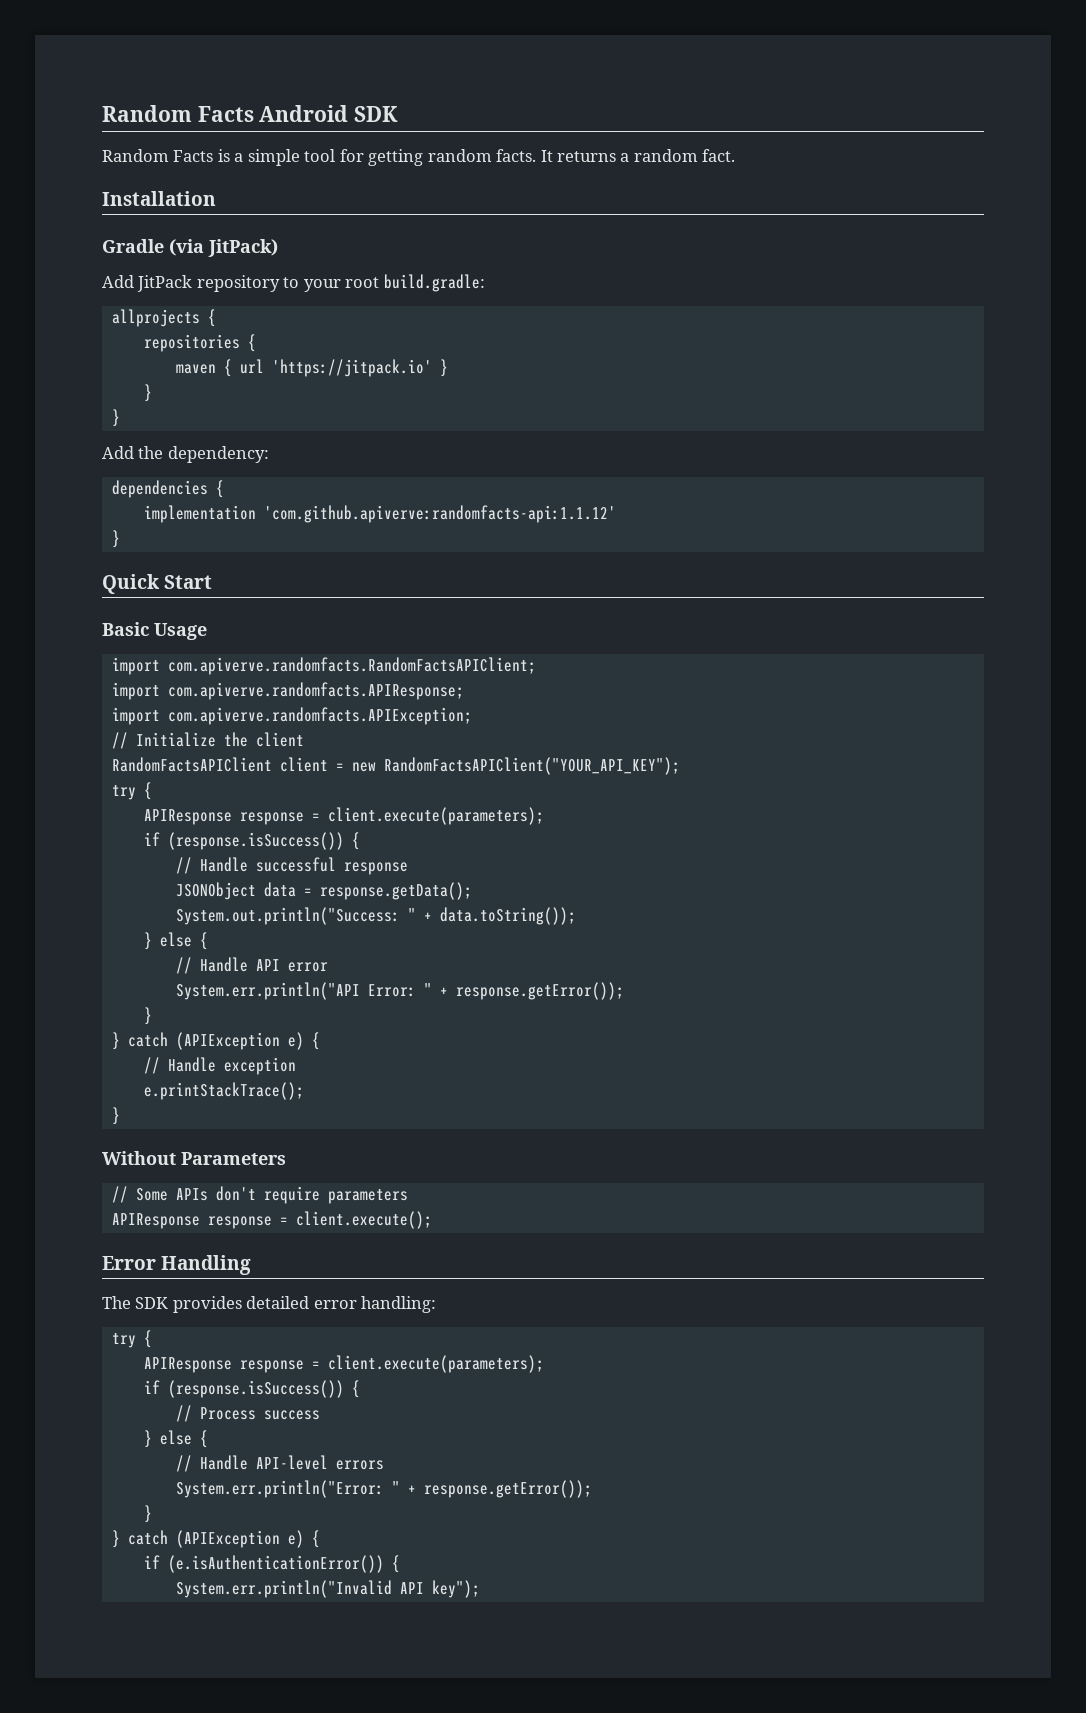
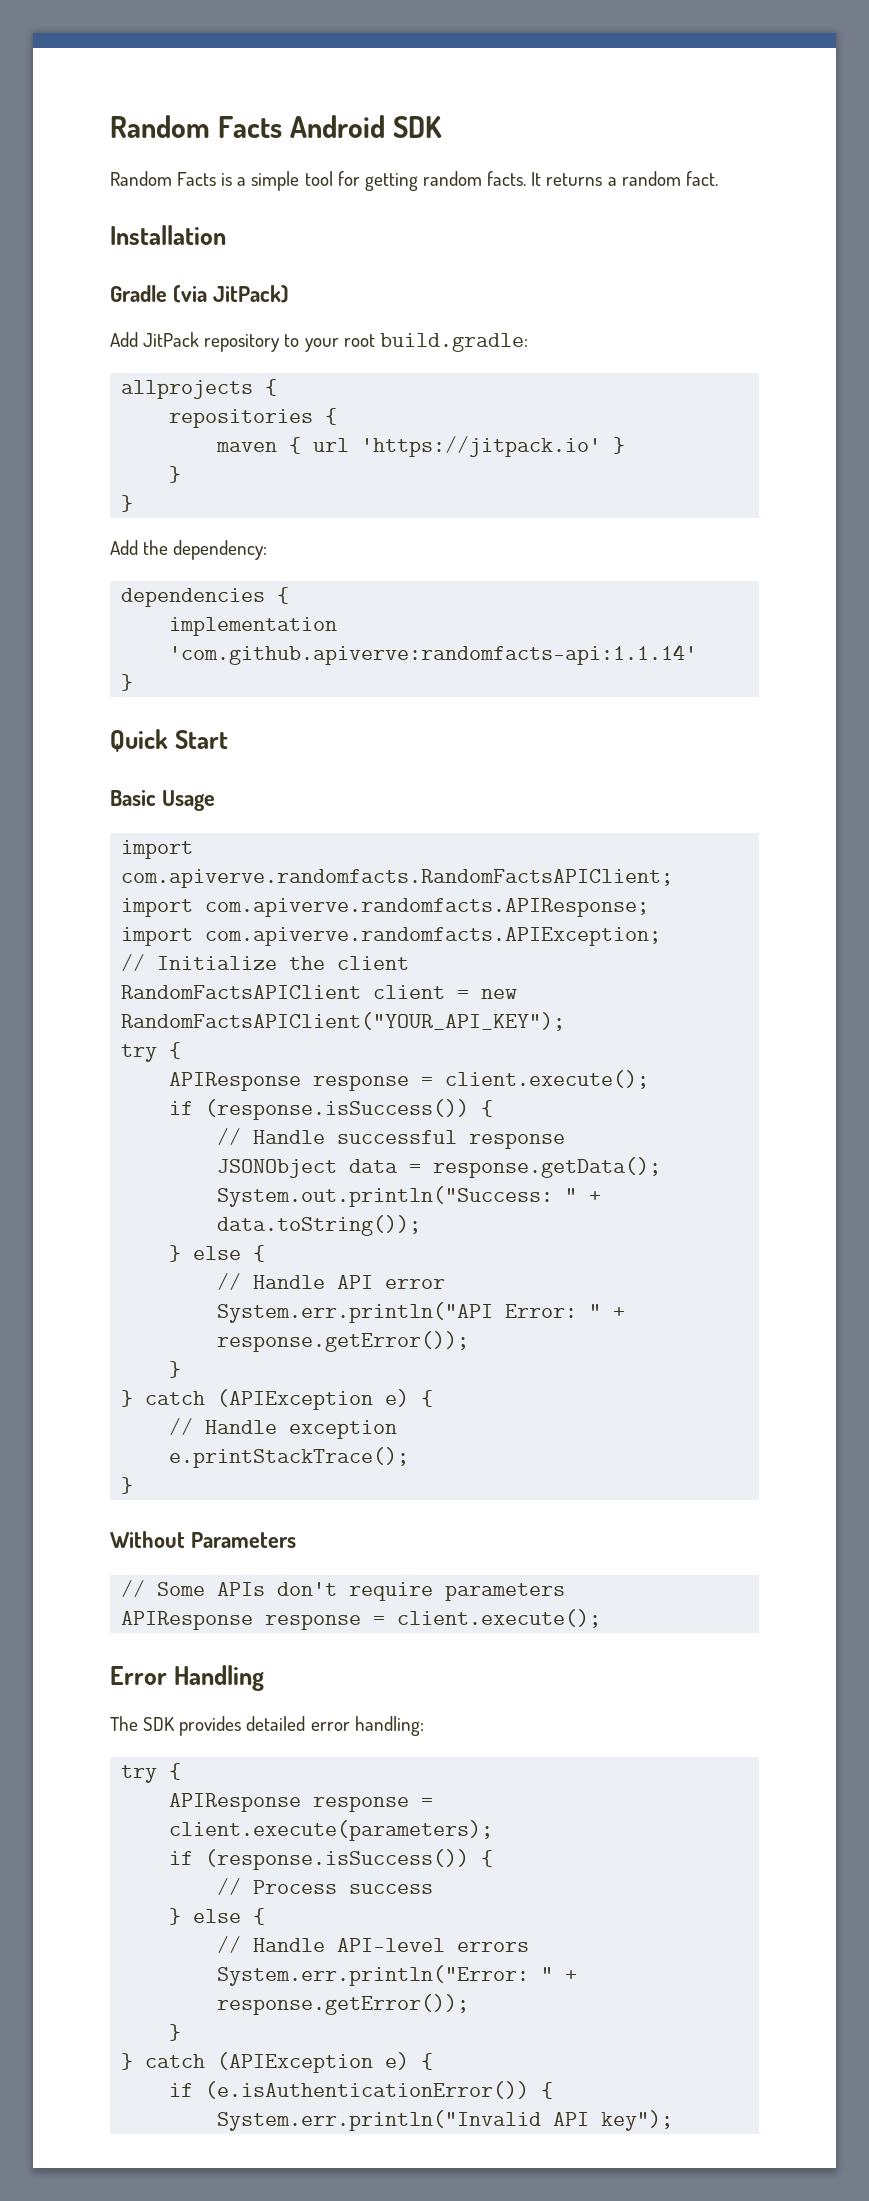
- implementation 'com.github.apiverve:randomfacts-api:1.1.12'
+ implementation 'com.github.apiverve:randomfacts-api:1.1.14'
  RandomFactsAPIClient client = new RandomFactsAPIClient("YOUR_API_KEY");
  try {
- APIResponse response = client.execute(parameters);
+ APIResponse response = client.execute();

